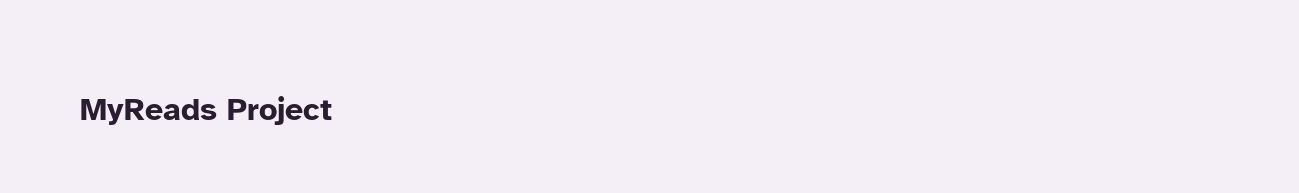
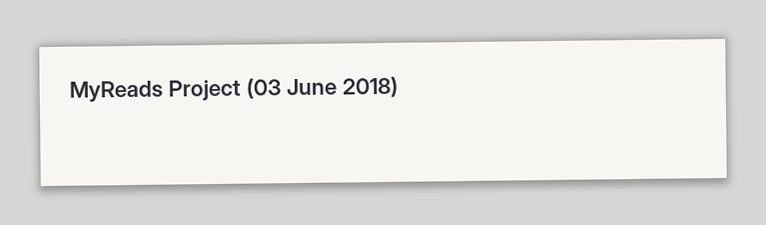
- MyReads Project
+ MyReads Project (03 June 2018)

